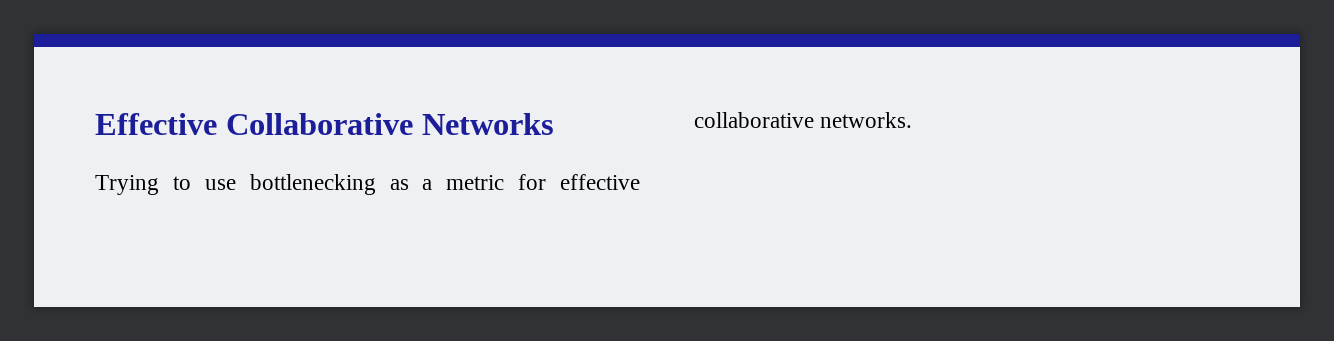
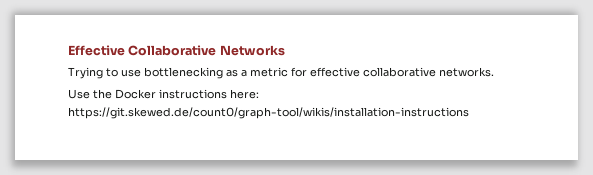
+ Use the Docker instructions here: https://git.skewed.de/count0/graph-tool/wikis/installation-instructions

